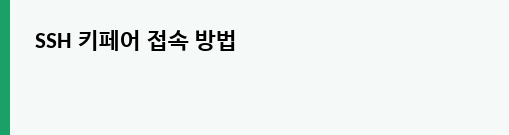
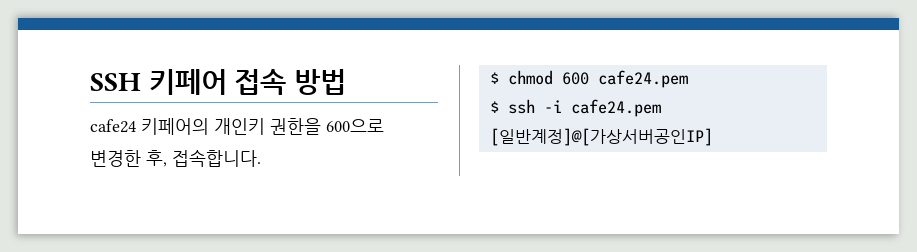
+ cafe24 키페어의 개인키 권한을 600으로 변경한 후, 접속합니다.
+ $ chmod 600 cafe24.pem
+ $ ssh -i cafe24.pem [일반계정]@[가상서버공인IP]

